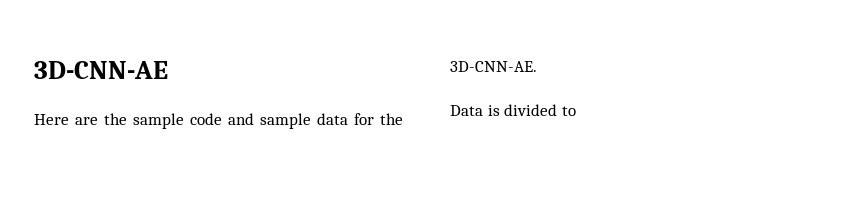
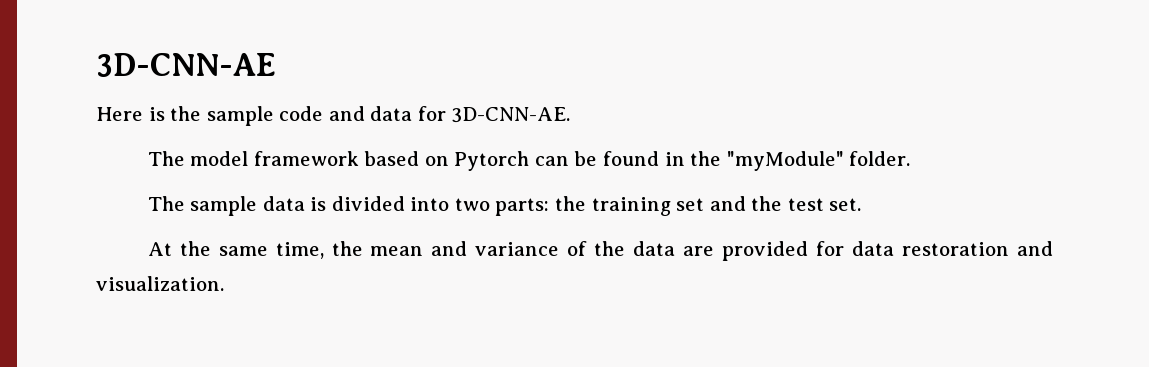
- Here are the sample code and sample data for the 3D-CNN-AE.
- Data is divided to
+ Here is the sample code and data for 3D-CNN-AE.
+ The model framework based on Pytorch can be found in the "myModule" folder.
+ The sample data is divided into two parts: the training set and the test set.
+ At the same time, the mean and variance of the data are provided for data restoration and visualization.

